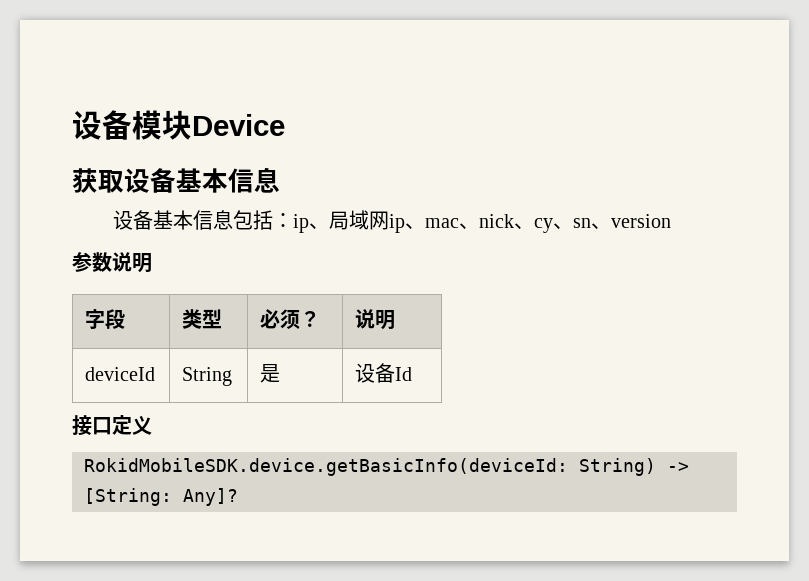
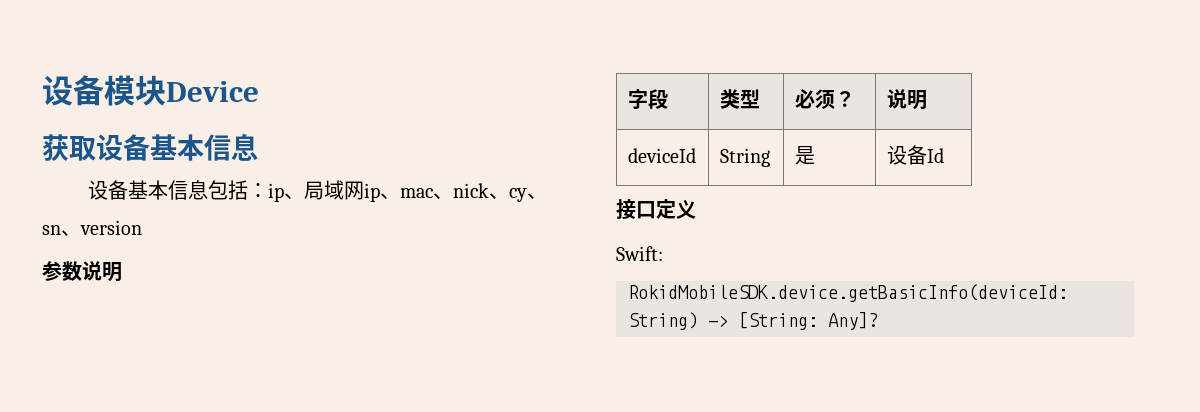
+ Swift:

